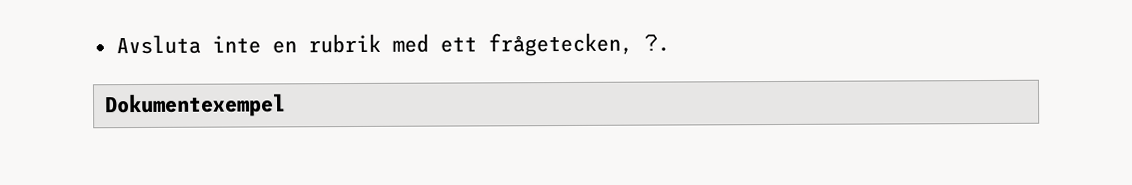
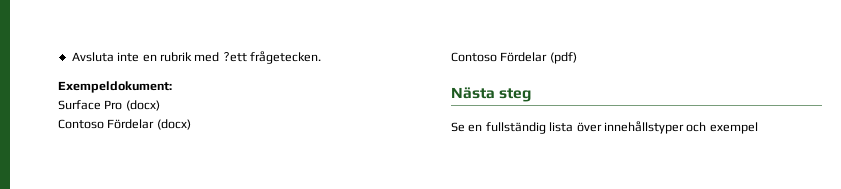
- Avsluta inte en rubrik med ett frågetecken, ?.
- Dokumentexempel
+ Avsluta inte en rubrik med ?ett frågetecken.
+ Exempeldokument:
+ Surface Pro (docx)
+ Contoso Fördelar (docx)
+ Contoso Fördelar (pdf)
+ Nästa steg
+ Se en fullständig lista över innehållstyper och exempel

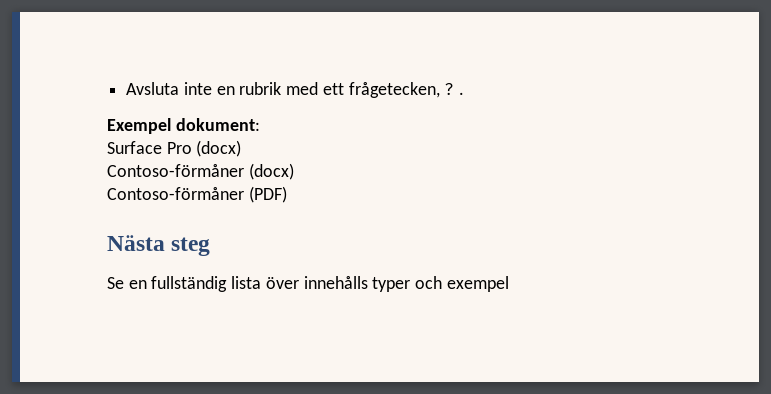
- Avsluta inte en rubrik med ?ett frågetecken.
- Exempeldokument:
+ Avsluta inte en rubrik med ett frågetecken, ? .
+ Exempel dokument:
- Contoso Fördelar (docx)
- Contoso Fördelar (pdf)
+ Contoso-förmåner (docx)
+ Contoso-förmåner (PDF)
- Se en fullständig lista över innehållstyper och exempel
+ Se en fullständig lista över innehålls typer och exempel

